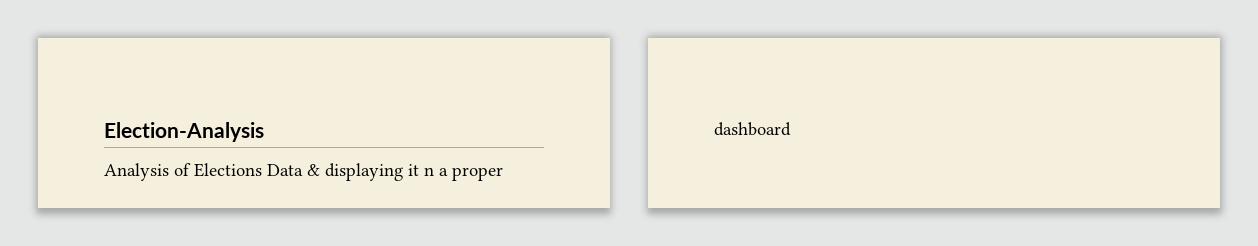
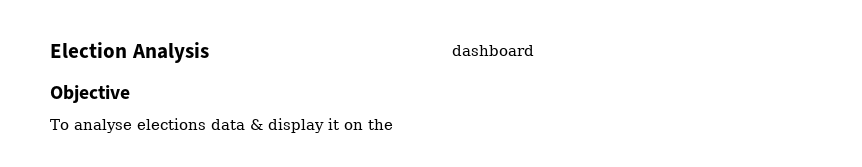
- Election-Analysis
- Analysis of Elections Data & displaying it n a proper dashboard
+ Election Analysis
+ Objective
+ To analyse elections data & display it on the dashboard

